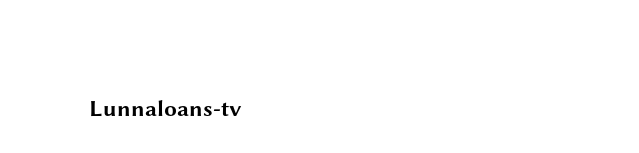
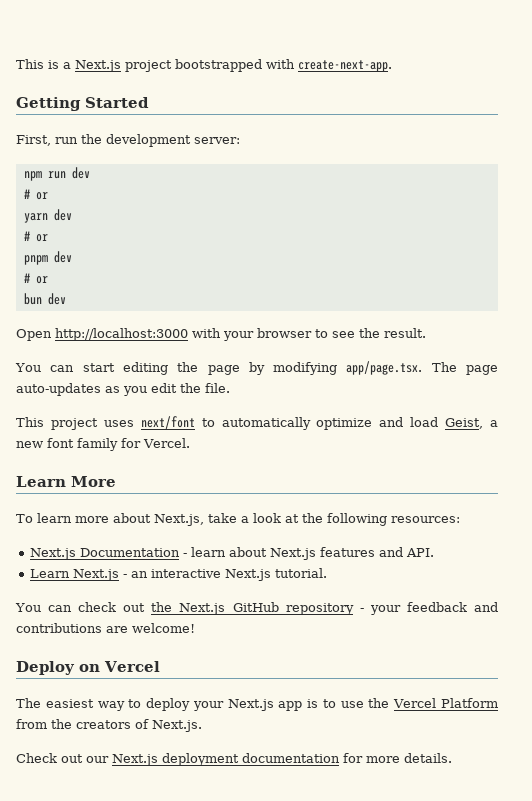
- Lunnaloans-tv
+ This is a Next.js project bootstrapped with create-next-app.
+ Getting Started
+ First, run the development server:
+ npm run dev
+ # or
+ yarn dev
+ # or
+ pnpm dev
+ # or
+ bun dev
+ Open http://localhost:3000 with your browser to see the result.
+ You can start editing the page by modifying app/page.tsx. The page auto-updates as you edit the file.
+ This project uses next/font to automatically optimize and load Geist, a new font family for Vercel.
+ Learn More
+ To learn more about Next.js, take a look at the following resources:
+ Next.js Documentation - learn about Next.js features and API.
+ Learn Next.js - an interactive Next.js tutorial.
+ You can check out the Next.js GitHub repository - your feedback and contributions are welcome!
+ Deploy on Vercel
+ The easiest way to deploy your Next.js app is to use the Vercel Platform from the creators of Next.js.
+ Check out our Next.js deployment documentation for more details.

